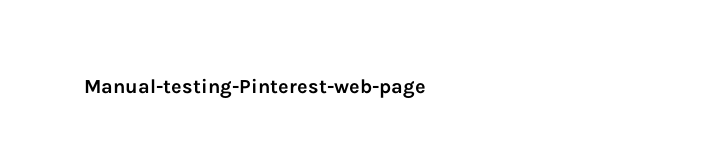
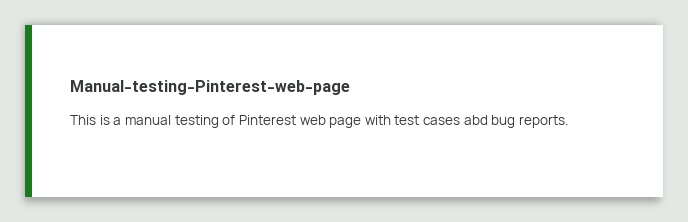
+ This is a manual testing of Pinterest web page with test cases abd bug reports.

